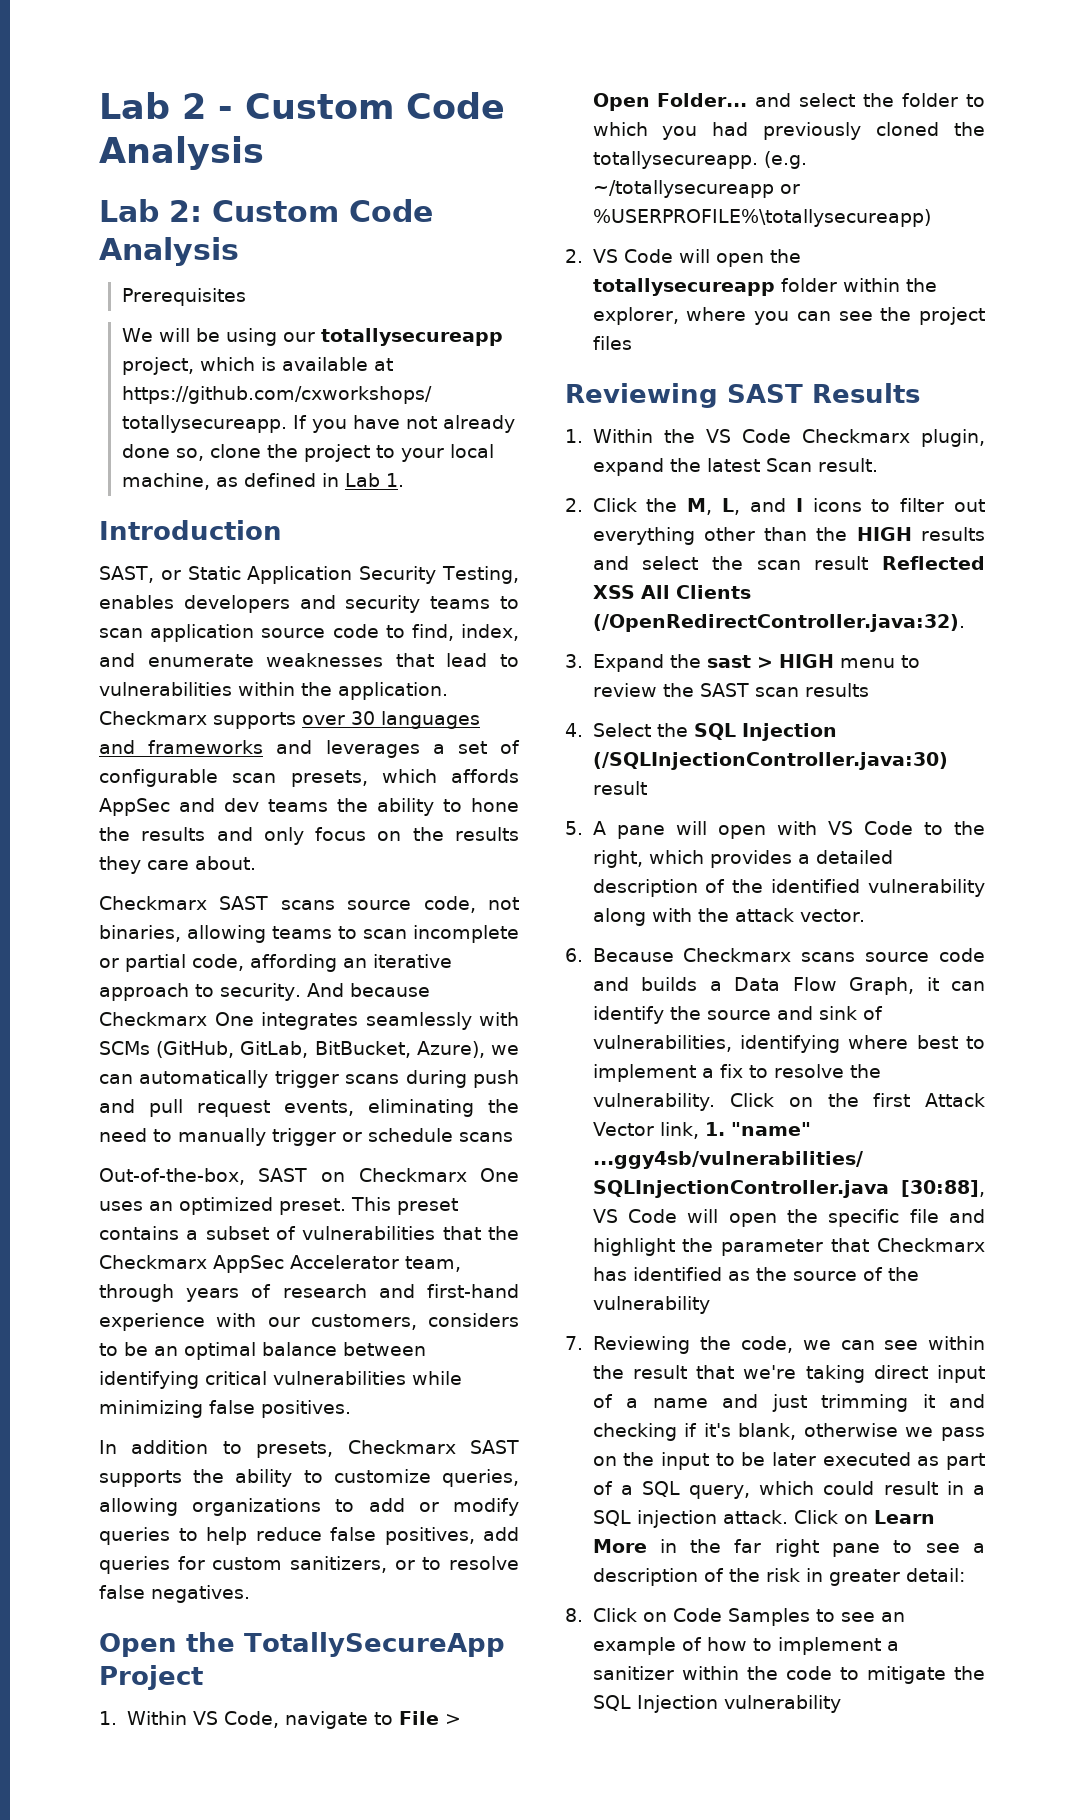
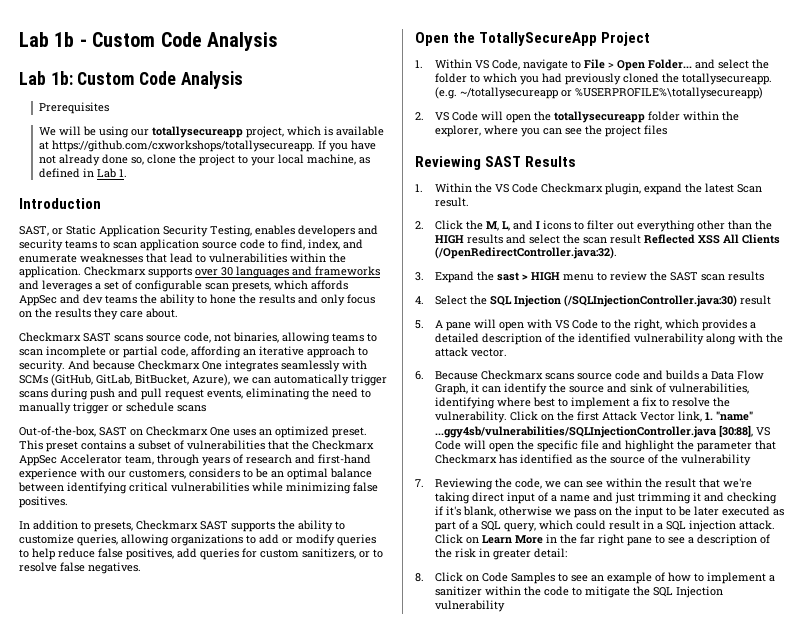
- Lab 2 - Custom Code Analysis
+ Lab 1b - Custom Code Analysis
- Lab 2: Custom Code Analysis
+ Lab 1b: Custom Code Analysis

